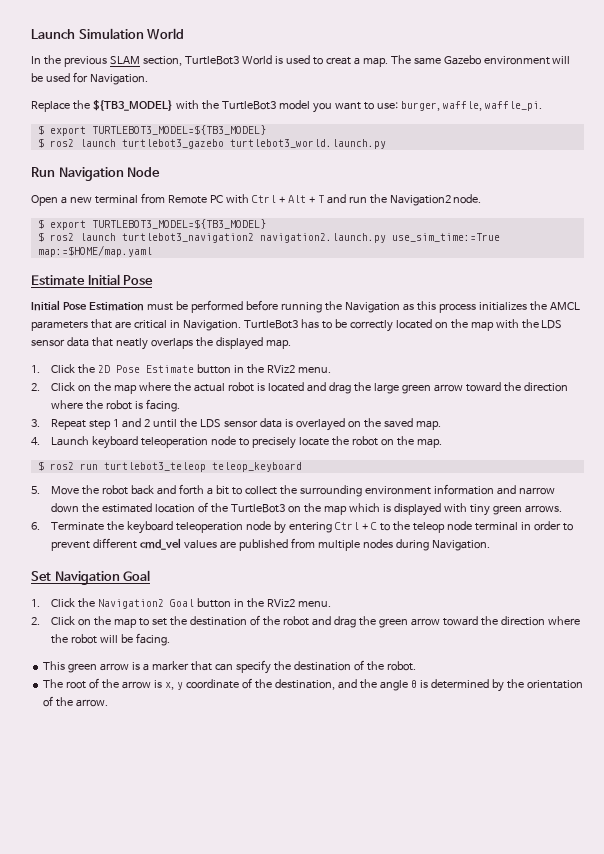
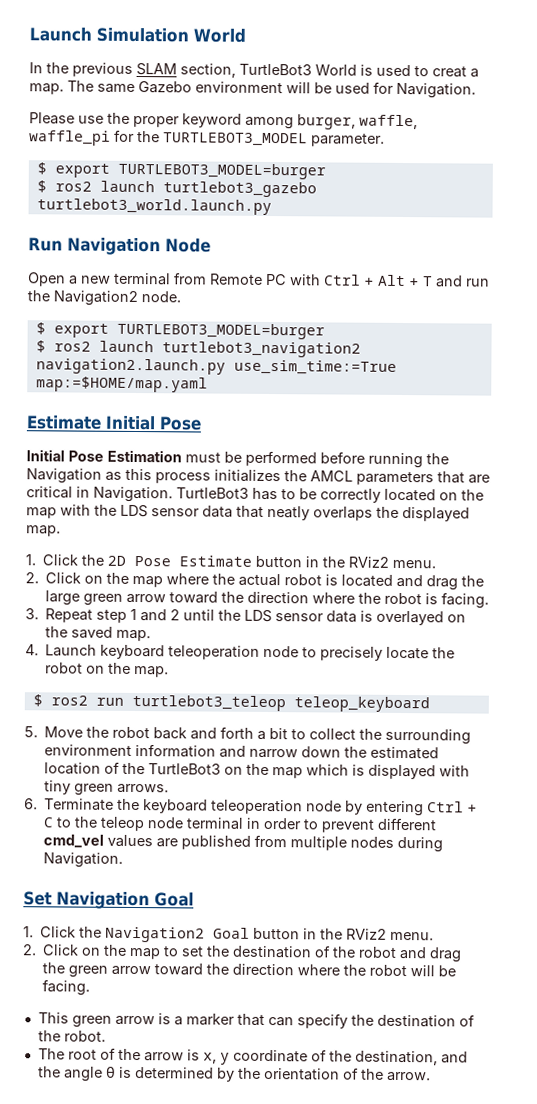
- Replace the ${TB3_MODEL} with the TurtleBot3 model you want to use: burger, waffle, waffle_pi.
- $ export TURTLEBOT3_MODEL=${TB3_MODEL}
+ Please use the proper keyword among burger, waffle, waffle_pi for the TURTLEBOT3_MODEL parameter.
+ $ export TURTLEBOT3_MODEL=burger
  Open a new terminal from Remote PC with Ctrl + Alt + T and run the Navigation2 node.
- $ export TURTLEBOT3_MODEL=${TB3_MODEL}
+ $ export TURTLEBOT3_MODEL=burger

